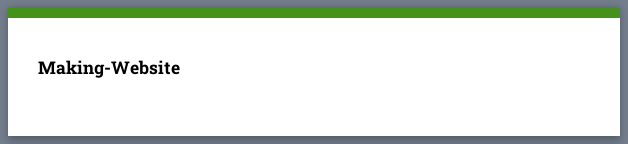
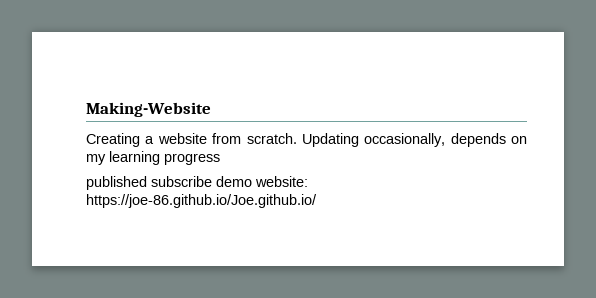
+ Creating a website from scratch. Updating occasionally, depends on my learning progress
+ published subscribe demo website: https://joe-86.github.io/Joe.github.io/

